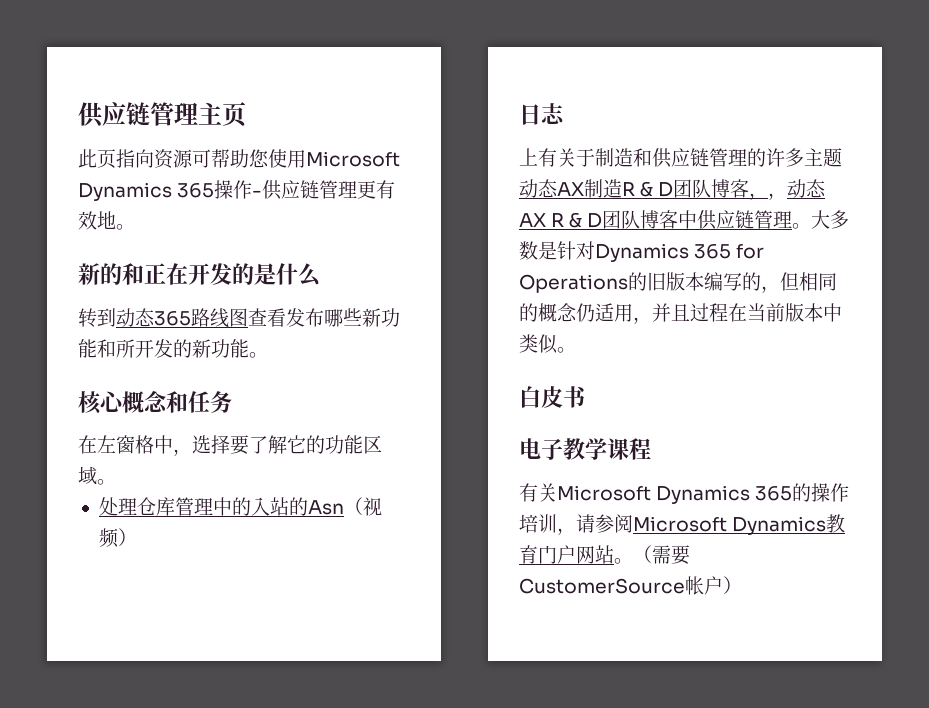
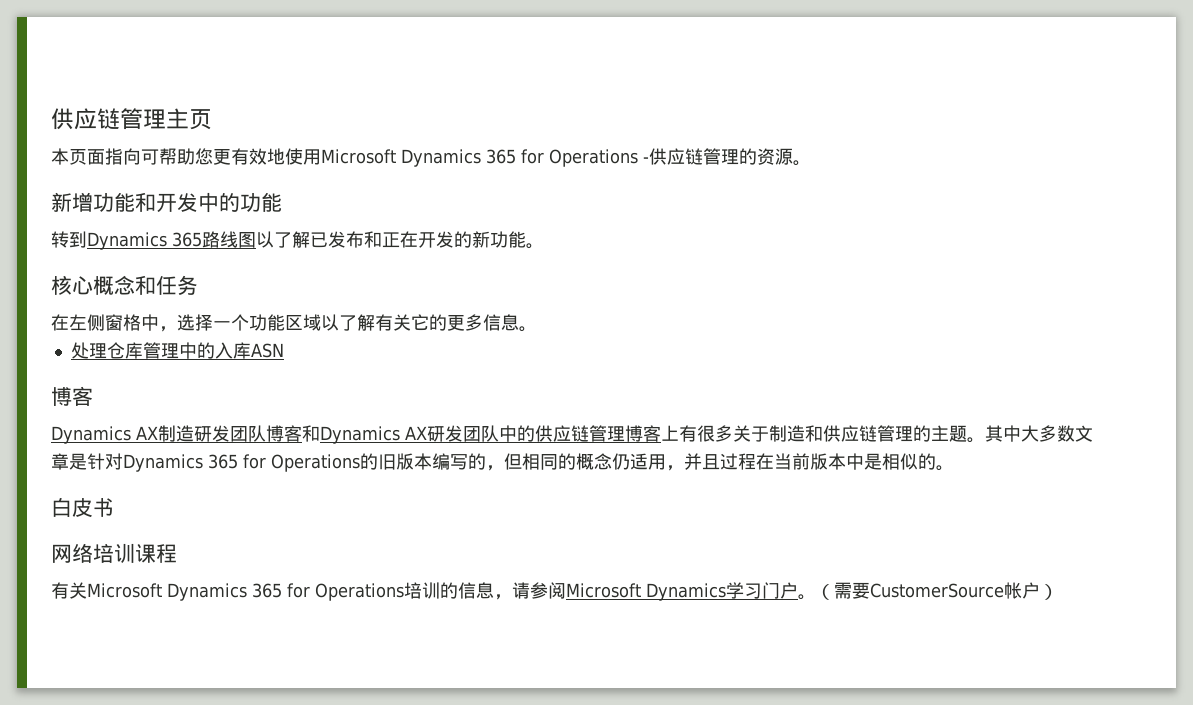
- 此页指向资源可帮助您使用Microsoft Dynamics 365操作-供应链管理更有效地。
+ 本页面指向可帮助您更有效地使用Microsoft Dynamics 365 for Operations -供应链管理的资源。
- 新的和正在开发的是什么
+ 新增功能和开发中的功能
- 转到动态365路线图查看发布哪些新功能和所开发的新功能。
+ 转到Dynamics 365路线图以了解已发布和正在开发的新功能。
- 在左窗格中，选择要了解它的功能区域。
+ 在左侧窗格中，选择一个功能区域以了解有关它的更多信息。
- 处理仓库管理中的入站的Asn（视频）
- 日志
- 上有关于制造和供应链管理的许多主题动态AX制造R & D团队博客，，动态AX R & D团队博客中供应链管理。大多数是针对Dynamics 365 for Operations的旧版本编写的，但相同的概念仍适用，并且过程在当前版本中类似。
+ 处理仓库管理中的入库ASN
+ 博客
+ Dynamics AX制造研发团队博客和Dynamics AX研发团队中的供应链管理博客上有很多关于制造和供应链管理的主题。其中大多数文章是针对Dynamics 365 for Operations的旧版本编写的，但相同的概念仍适用，并且过程在当前版本中是相似的。
- 电子教学课程
+ 网络培训课程
- 有关Microsoft Dynamics 365的操作培训，请参阅Microsoft Dynamics教育门户网站。
+ 有关Microsoft Dynamics 365 for Operations培训的信息，请参阅Microsoft Dynamics学习门户。

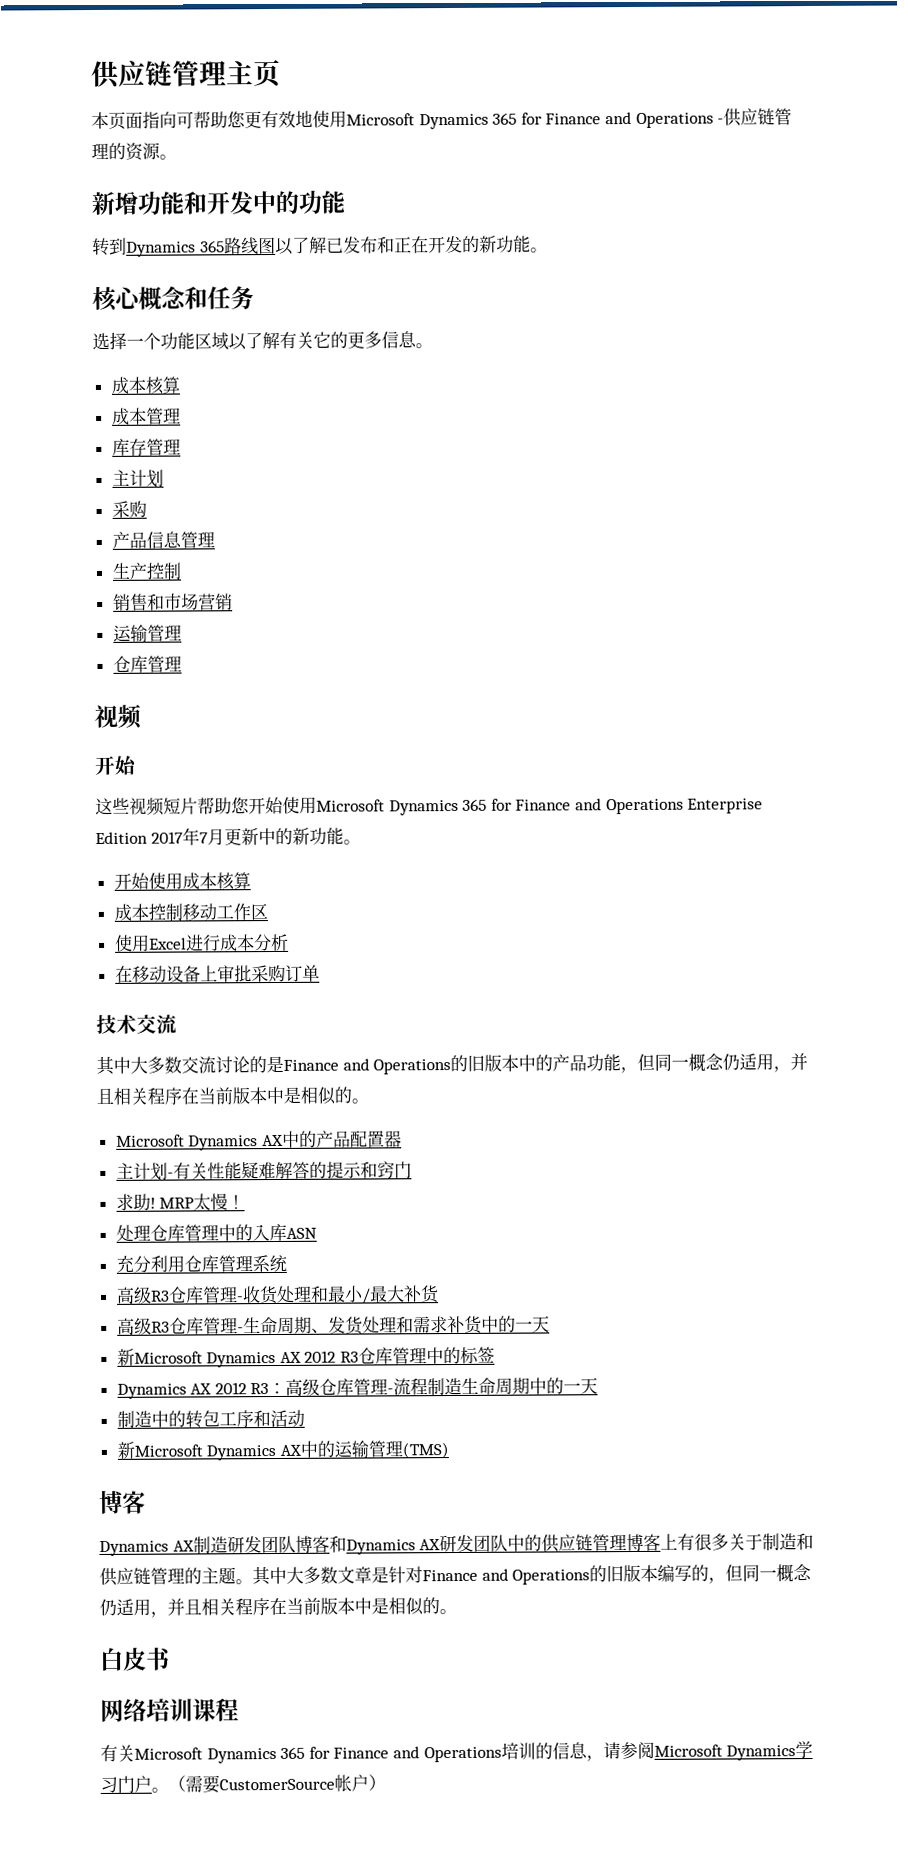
- 本页面指向可帮助您更有效地使用Microsoft Dynamics 365 for Operations -供应链管理的资源。
+ 本页面指向可帮助您更有效地使用Microsoft Dynamics 365 for Finance and Operations -供应链管理的资源。
- 在左侧窗格中，选择一个功能区域以了解有关它的更多信息。
+ 选择一个功能区域以了解有关它的更多信息。
+ 成本核算
+ 成本管理
+ 库存管理
+ 主计划
+ 采购
+ 产品信息管理
+ 生产控制
+ 销售和市场营销
+ 运输管理
+ 仓库管理
+ 视频
+ 开始
+ 这些视频短片帮助您开始使用Microsoft Dynamics 365 for Finance and Operations Enterprise Edition 2017年7月更新中的新功能。
+ 开始使用成本核算
+ 成本控制移动工作区
+ 使用Excel进行成本分析
+ 在移动设备上审批采购订单
+ 技术交流
+ 其中大多数交流讨论的是Finance and Operations的旧版本中的产品功能，但同一概念仍适用，并且相关程序在当前版本中是相似的。
+ Microsoft Dynamics AX中的产品配置器
+ 主计划-有关性能疑难解答的提示和窍门
+ 求助! MRP太慢！
+ 充分利用仓库管理系统
+ 高级R3仓库管理-收货处理和最小/最大补货
+ 高级R3仓库管理-生命周期、发货处理和需求补货中的一天
+ 新Microsoft Dynamics AX 2012 R3仓库管理中的标签
+ Dynamics AX 2012 R3：高级仓库管理-流程制造生命周期中的一天
+ 制造中的转包工序和活动
+ 新Microsoft Dynamics AX中的运输管理(TMS)
- 其中大多数文章是针对Dynamics 365 for Operations的旧版本编写的，但相同的概念仍适用，并且过程在当前版本中是相似的。
+ 其中大多数文章是针对Finance and Operations的旧版本编写的，但同一概念仍适用，并且相关程序在当前版本中是相似的。
- 有关Microsoft Dynamics 365 for Operations培训的信息，请参阅Microsoft Dynamics学习门户。
+ 有关Microsoft Dynamics 365 for Finance and Operations培训的信息，请参阅Microsoft Dynamics学习门户。

